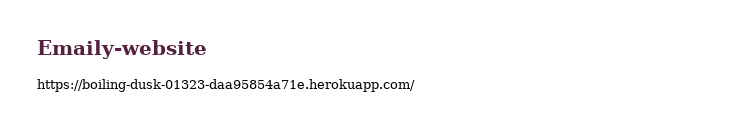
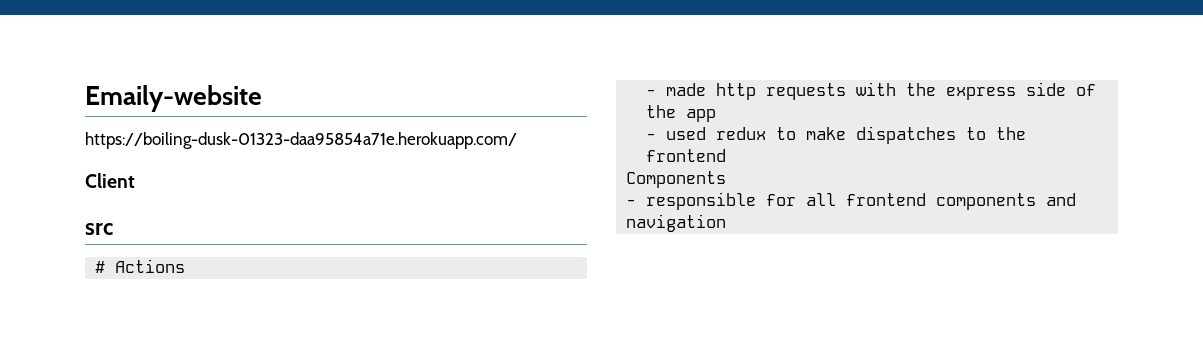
+ Client
+ src
+ # Actions
+ - made http requests with the express side of the app
+ - used redux to make dispatches to the frontend
+ Components
+ - responsible for all frontend components and navigation

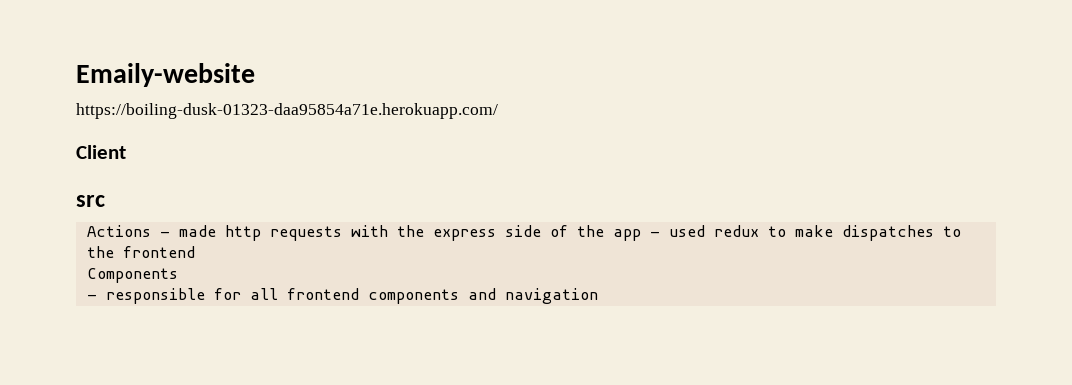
- # Actions
- - made http requests with the express side of the app
- - used redux to make dispatches to the frontend
+ Actions - made http requests with the express side of the app - used redux to make dispatches to the frontend

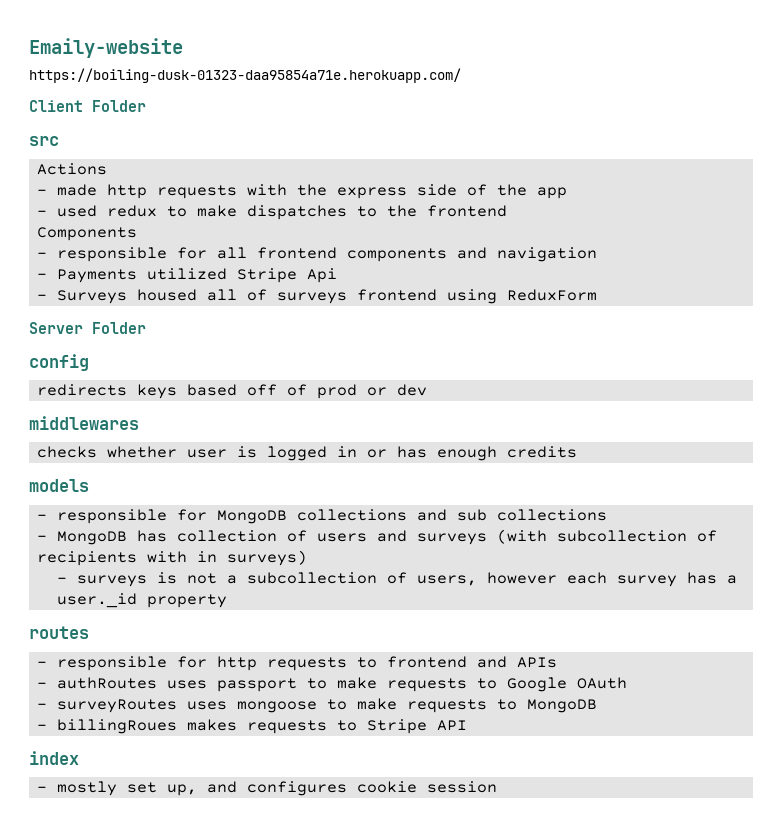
- Client
+ Client Folder
- Actions - made http requests with the express side of the app - used redux to make dispatches to the frontend
+ Actions
+ - made http requests with the express side of the app
+ - used redux to make dispatches to the frontend
+ - Payments utilized Stripe Api
+ - Surveys housed all of surveys frontend using ReduxForm
+ Server Folder
+ config
+ redirects keys based off of prod or dev
+ middlewares
+ checks whether user is logged in or has enough credits
+ models
+ - responsible for MongoDB collections and sub collections
+ - MongoDB has collection of users and surveys (with subcollection of recipients with in surveys)
+ - surveys is not a subcollection of users, however each survey has a user._id property
+ routes
+ - responsible for http requests to frontend and APIs
+ - authRoutes uses passport to make requests to Google OAuth
+ - surveyRoutes uses mongoose to make requests to MongoDB
+ - billingRoues makes requests to Stripe API
+ index
+ - mostly set up, and configures cookie session

